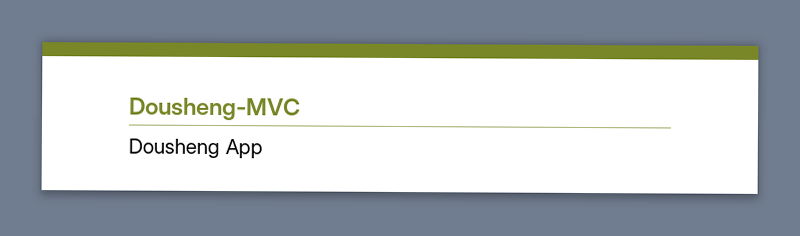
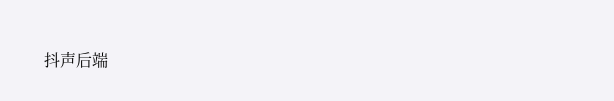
- Dousheng-MVC
- Dousheng App
+ 抖声后端

